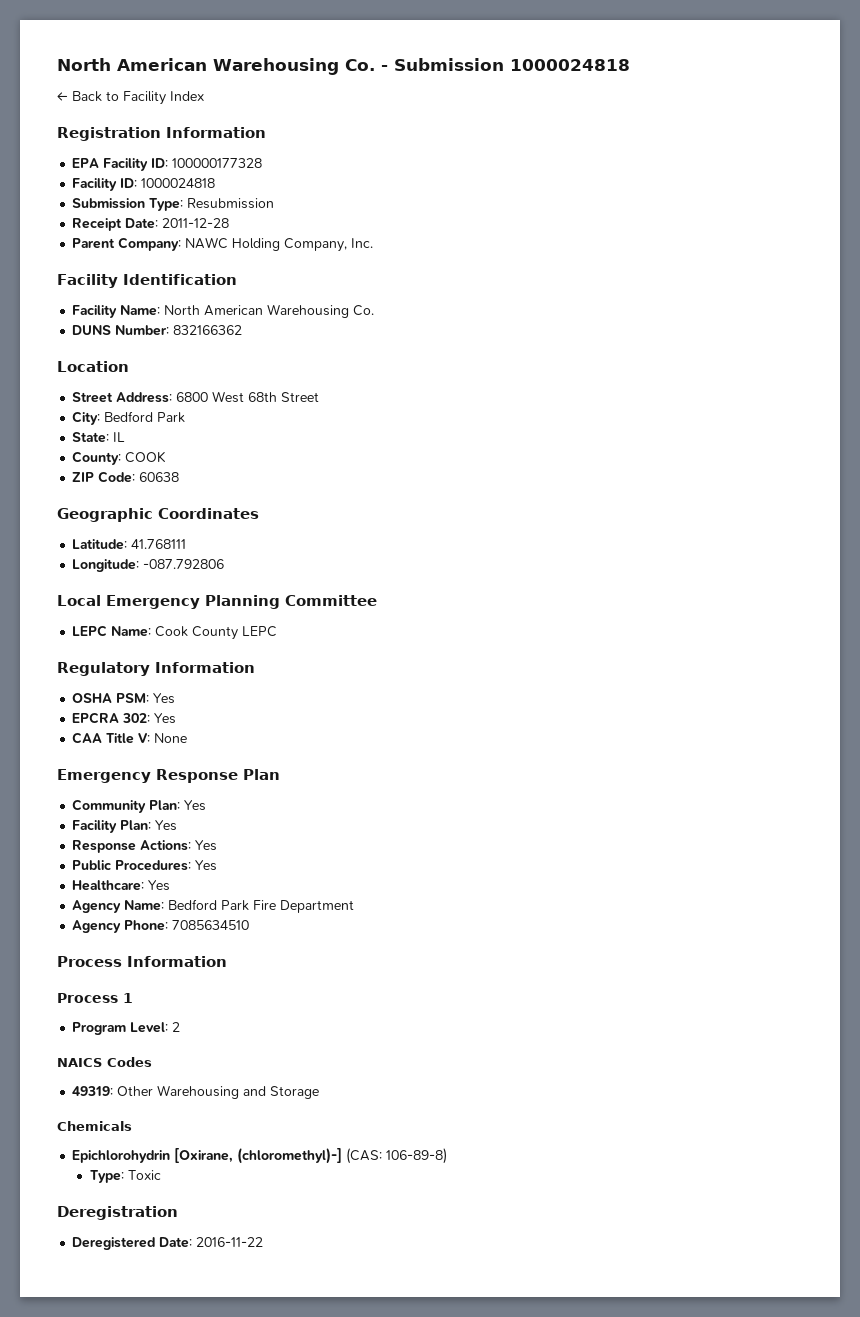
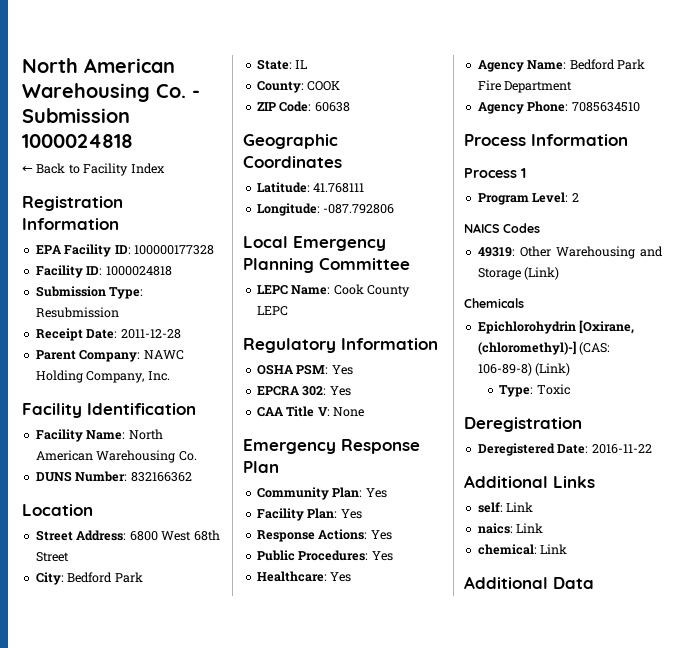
- 49319: Other Warehousing and Storage
+ 49319: Other Warehousing and Storage (Link)
- Epichlorohydrin [Oxirane, (chloromethyl)-] (CAS: 106-89-8)
+ Epichlorohydrin [Oxirane, (chloromethyl)-] (CAS: 106-89-8) (Link)
+ Additional Links
+ self: Link
+ naics: Link
+ chemical: Link
+ Additional Data

